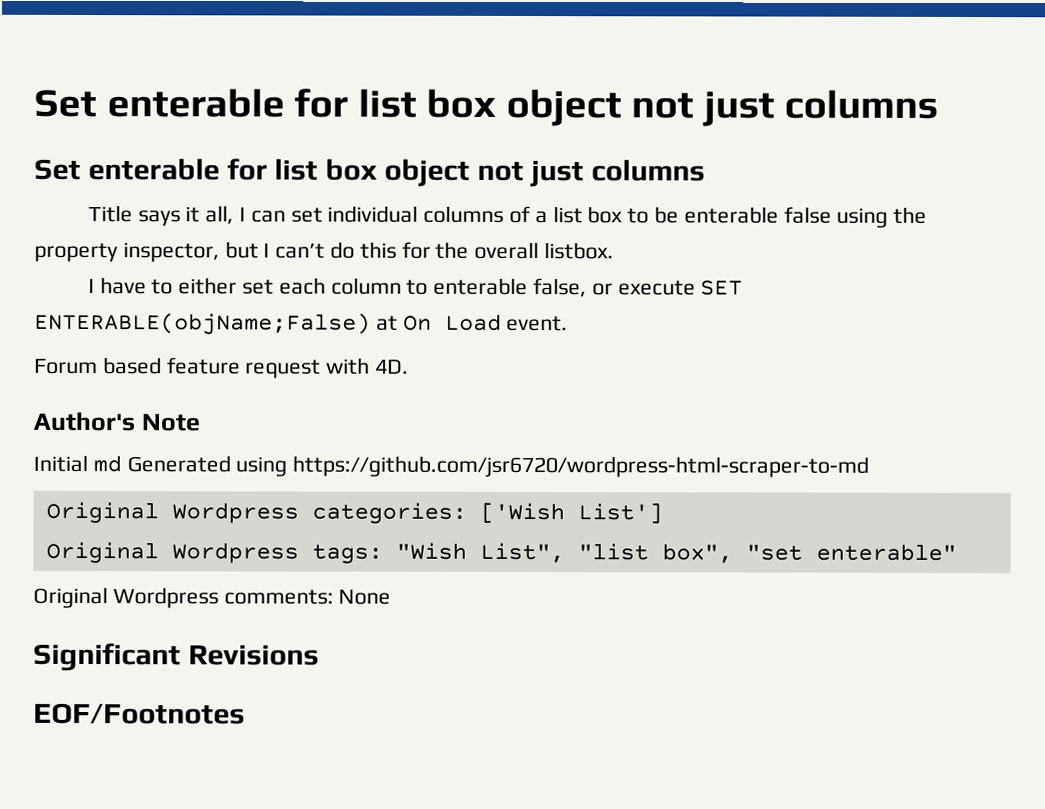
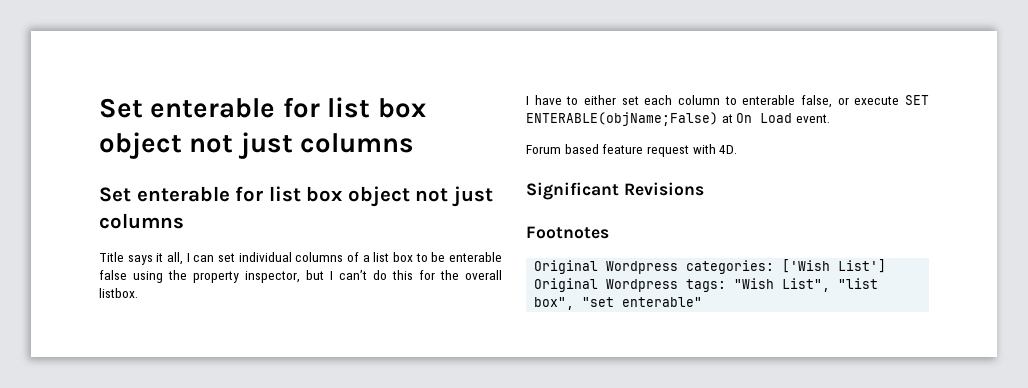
- Author's Note
- Initial md Generated using https://github.com/jsr6720/wordpress-html-scraper-to-md
+ Significant Revisions
+ Footnotes
- Original Wordpress comments: None
- Significant Revisions
- EOF/Footnotes

